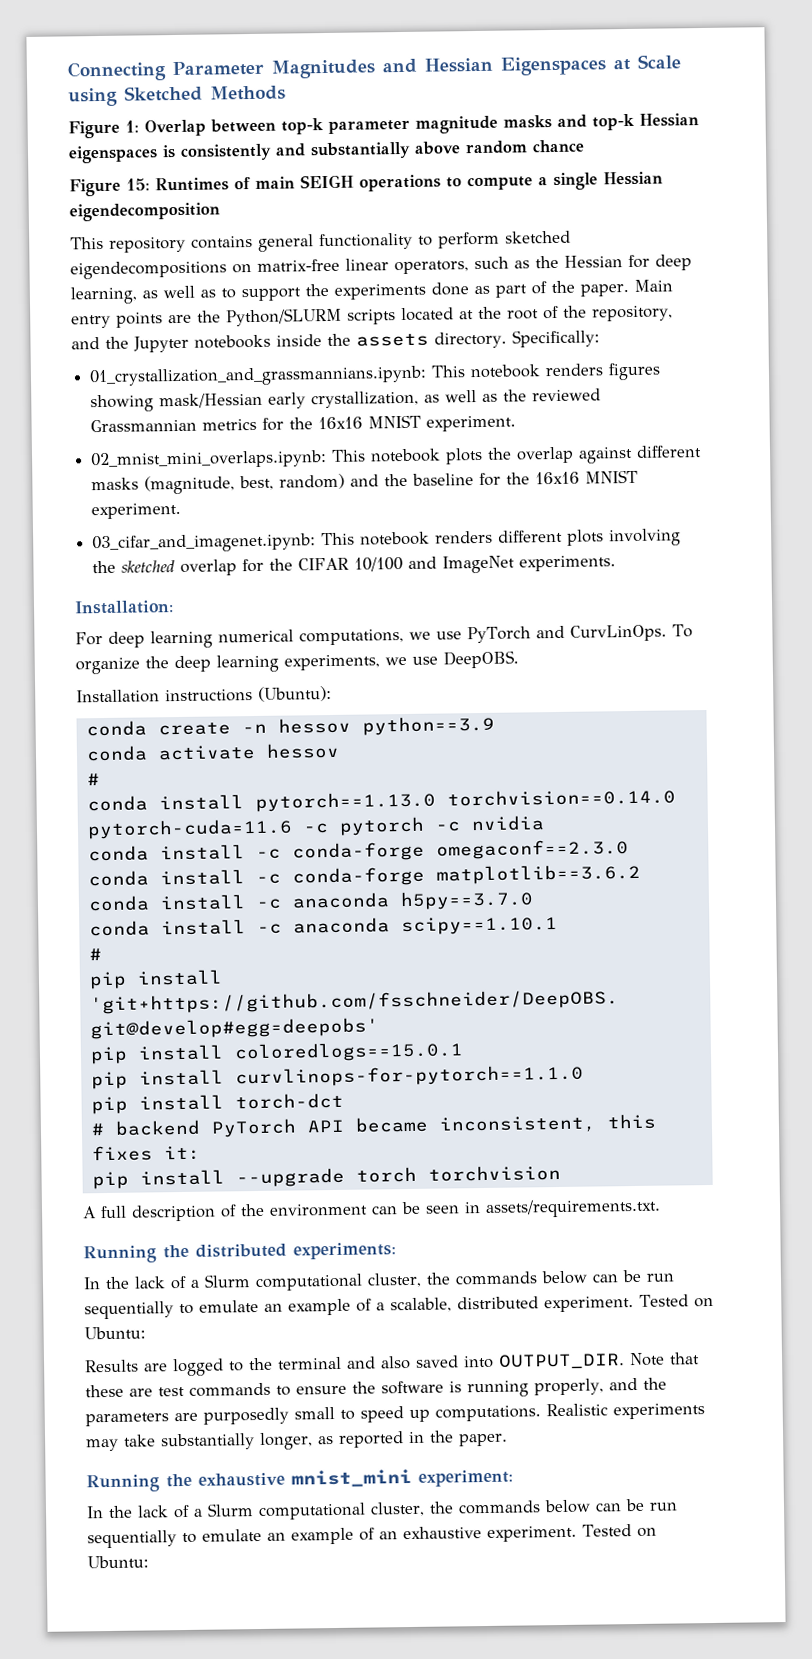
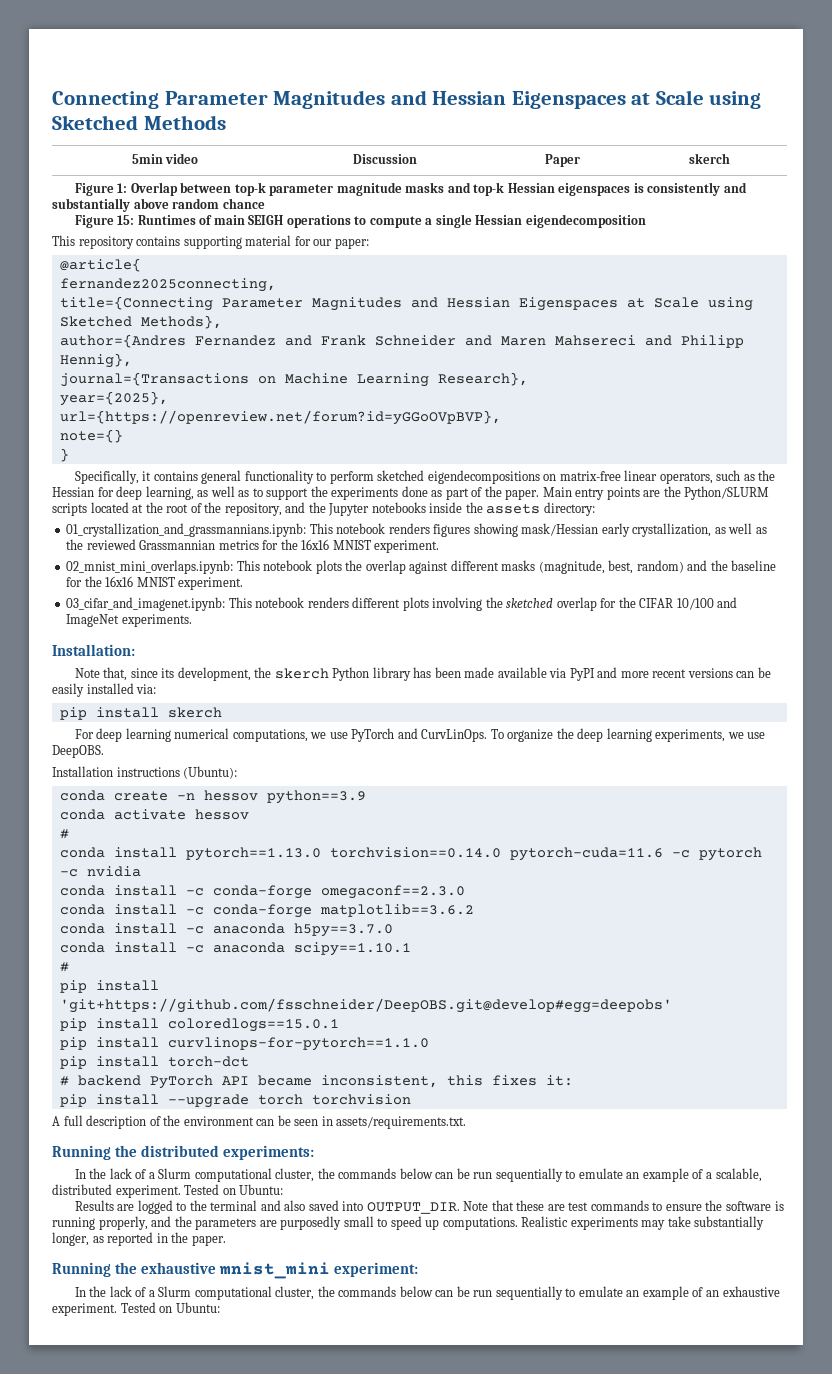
+ 5min video | Discussion | Paper | skerch
- This repository contains general functionality to perform sketched eigendecompositions on matrix-free linear operators, such as the Hessian for deep learning, as well as to support the experiments done as part of the paper.
+ This repository contains supporting material for our paper:
+ @article{
+ fernandez2025connecting,
+ title={Connecting Parameter Magnitudes and Hessian Eigenspaces at Scale using Sketched Methods},
+ author={Andres Fernandez and Frank Schneider and Maren Mahsereci and Philipp Hennig},
+ journal={Transactions on Machine Learning Research},
+ year={2025},
+ url={https://openreview.net/forum?id=yGGoOVpBVP},
+ note={}
+ }
+ Specifically, it contains general functionality to perform sketched eigendecompositions on matrix-free linear operators, such as the Hessian for deep learning, as well as to support the experiments done as part of the paper.
- Main entry points are the Python/SLURM scripts located at the root of the repository, and the Jupyter notebooks inside the assets directory. Specifically:
+ Main entry points are the Python/SLURM scripts located at the root of the repository, and the Jupyter notebooks inside the assets directory:
+ Note that, since its development, the skerch Python library has been made available via PyPI and more recent versions can be easily installed via:
+ pip install skerch

